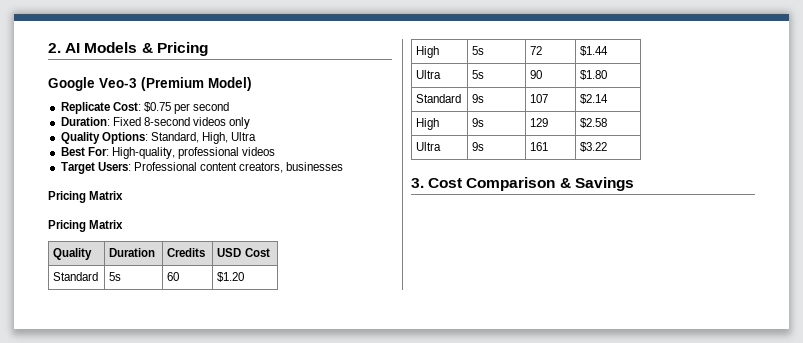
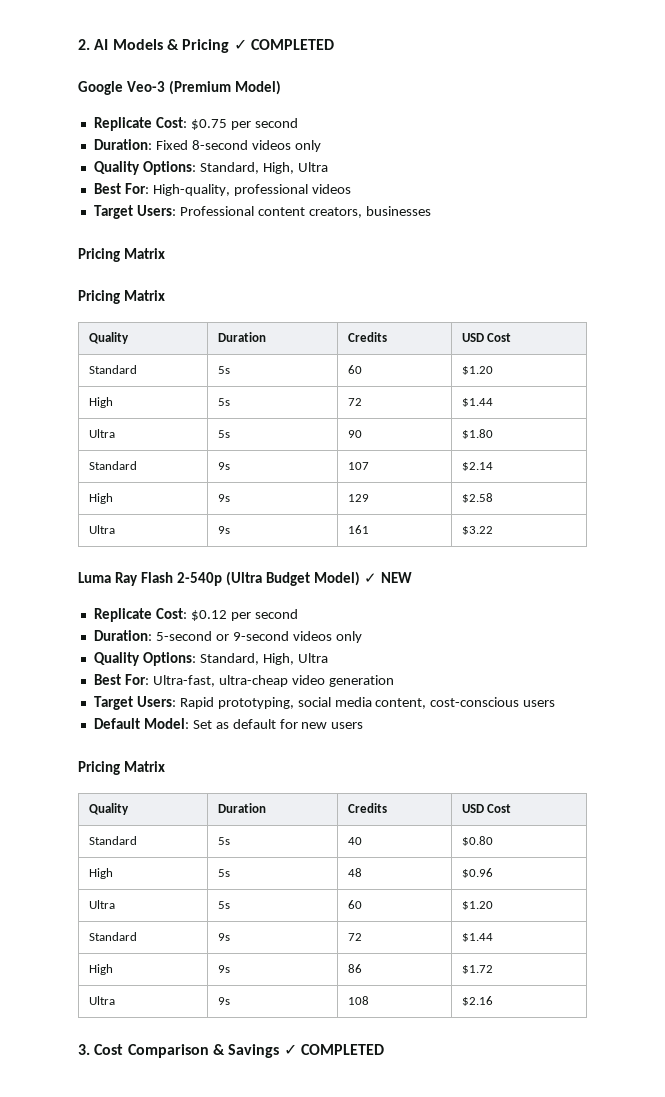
- 2. AI Models & Pricing
+ 2. AI Models & Pricing ✓ COMPLETED
+ Luma Ray Flash 2-540p (Ultra Budget Model) ✓ NEW
+ Replicate Cost: $0.12 per second
+ Duration: 5-second or 9-second videos only
+ Quality Options: Standard, High, Ultra
+ Best For: Ultra-fast, ultra-cheap video generation
+ Target Users: Rapid prototyping, social media content, cost-conscious users
+ Default Model: Set as default for new users
+ Pricing Matrix
+ Quality | Duration | Credits | USD Cost
+ Standard | 5s | 40 | $0.80
+ High | 5s | 48 | $0.96
+ Ultra | 5s | 60 | $1.20
+ Standard | 9s | 72 | $1.44
+ High | 9s | 86 | $1.72
+ Ultra | 9s | 108 | $2.16
- 3. Cost Comparison & Savings
+ 3. Cost Comparison & Savings ✓ COMPLETED

